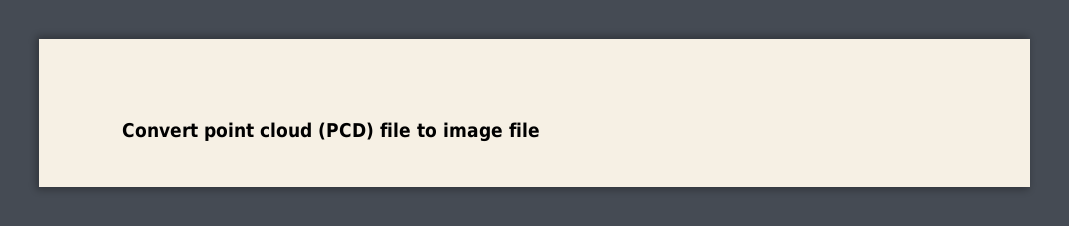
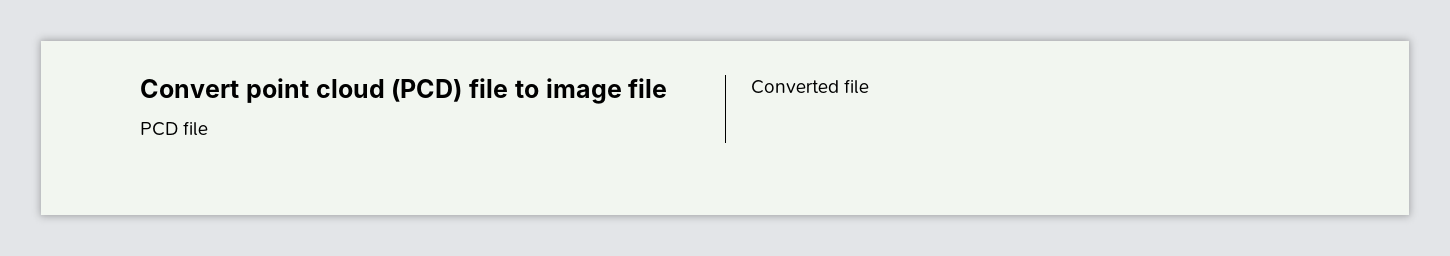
+ PCD file
+ Converted file

